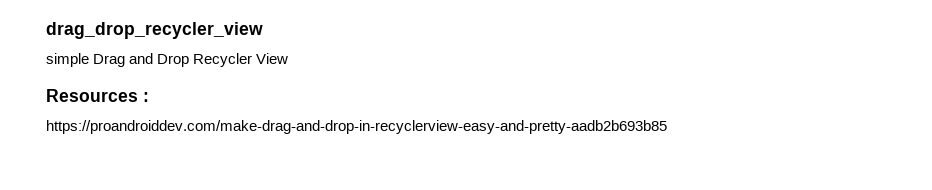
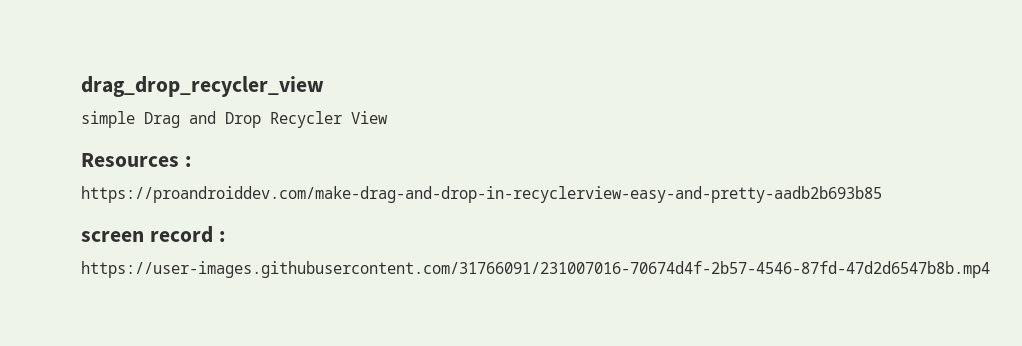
+ screen record :
+ https://user-images.githubusercontent.com/31766091/231007016-70674d4f-2b57-4546-87fd-47d2d6547b8b.mp4

